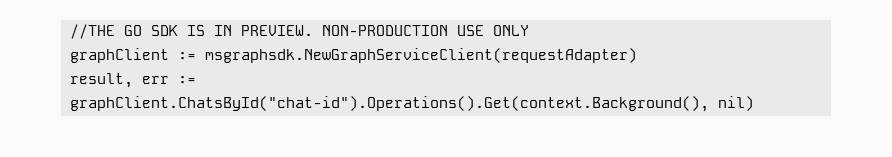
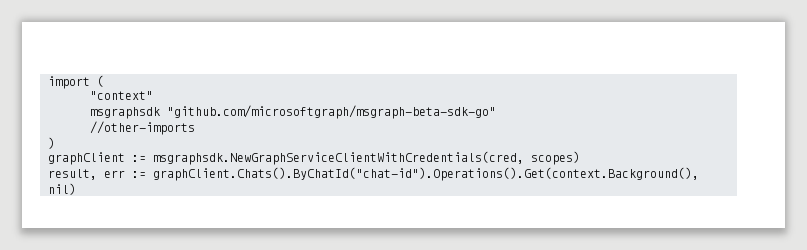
- //THE GO SDK IS IN PREVIEW. NON-PRODUCTION USE ONLY
+ import (
+ "context"
+ msgraphsdk "github.com/microsoftgraph/msgraph-beta-sdk-go"
+ //other-imports
+ )
- graphClient := msgraphsdk.NewGraphServiceClient(requestAdapter)
+ graphClient := msgraphsdk.NewGraphServiceClientWithCredentials(cred, scopes)
- result, err := graphClient.ChatsById("chat-id").Operations().Get(context.Background(), nil)
+ result, err := graphClient.Chats().ByChatId("chat-id").Operations().Get(context.Background(), nil)

